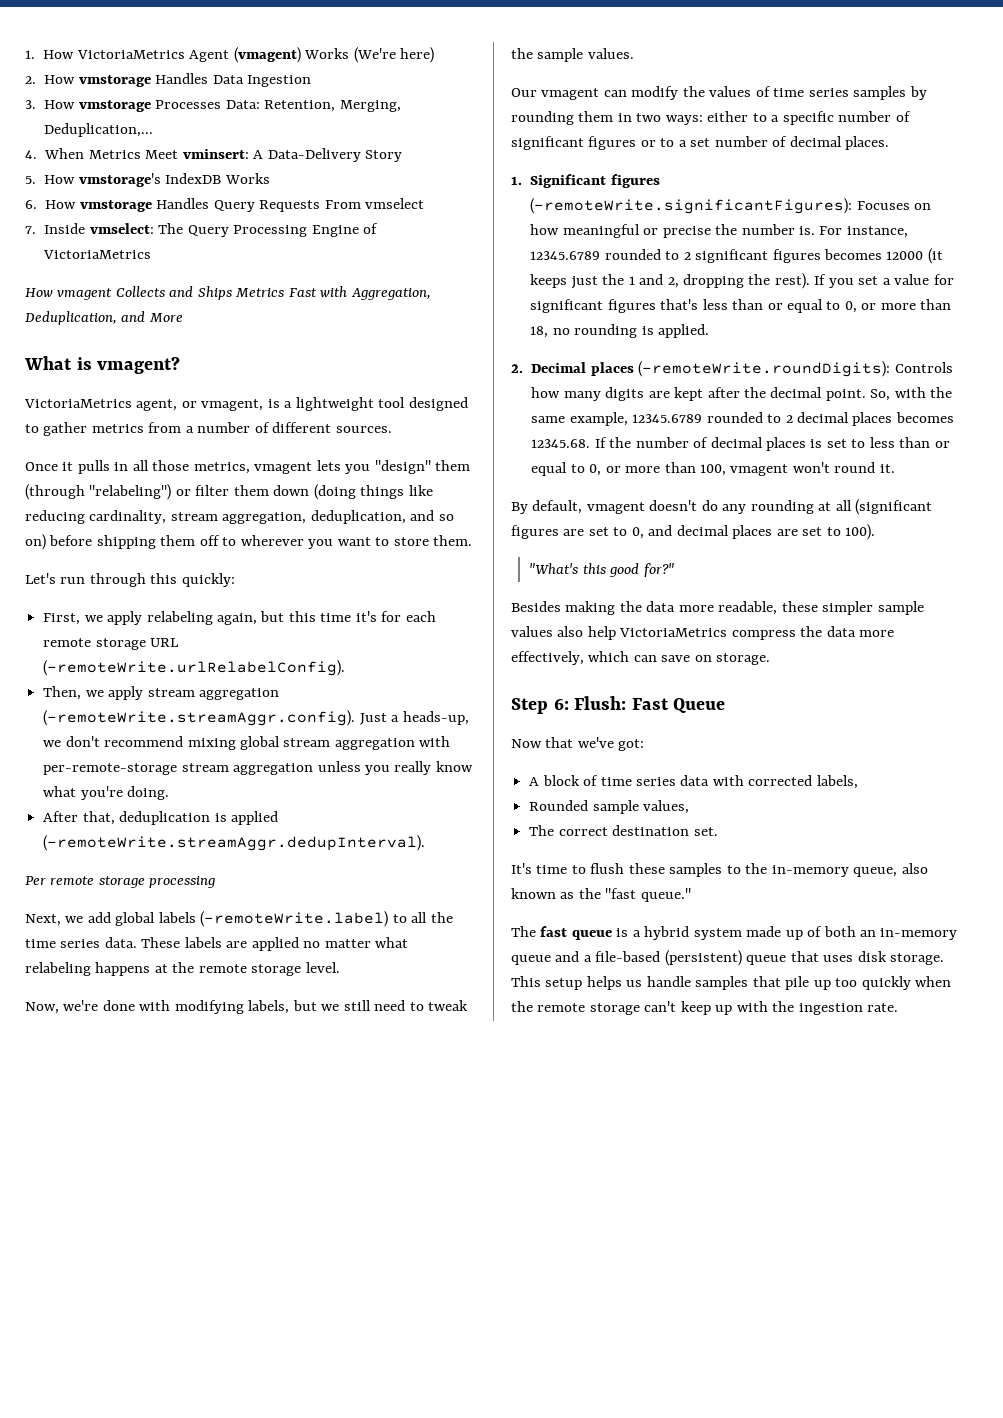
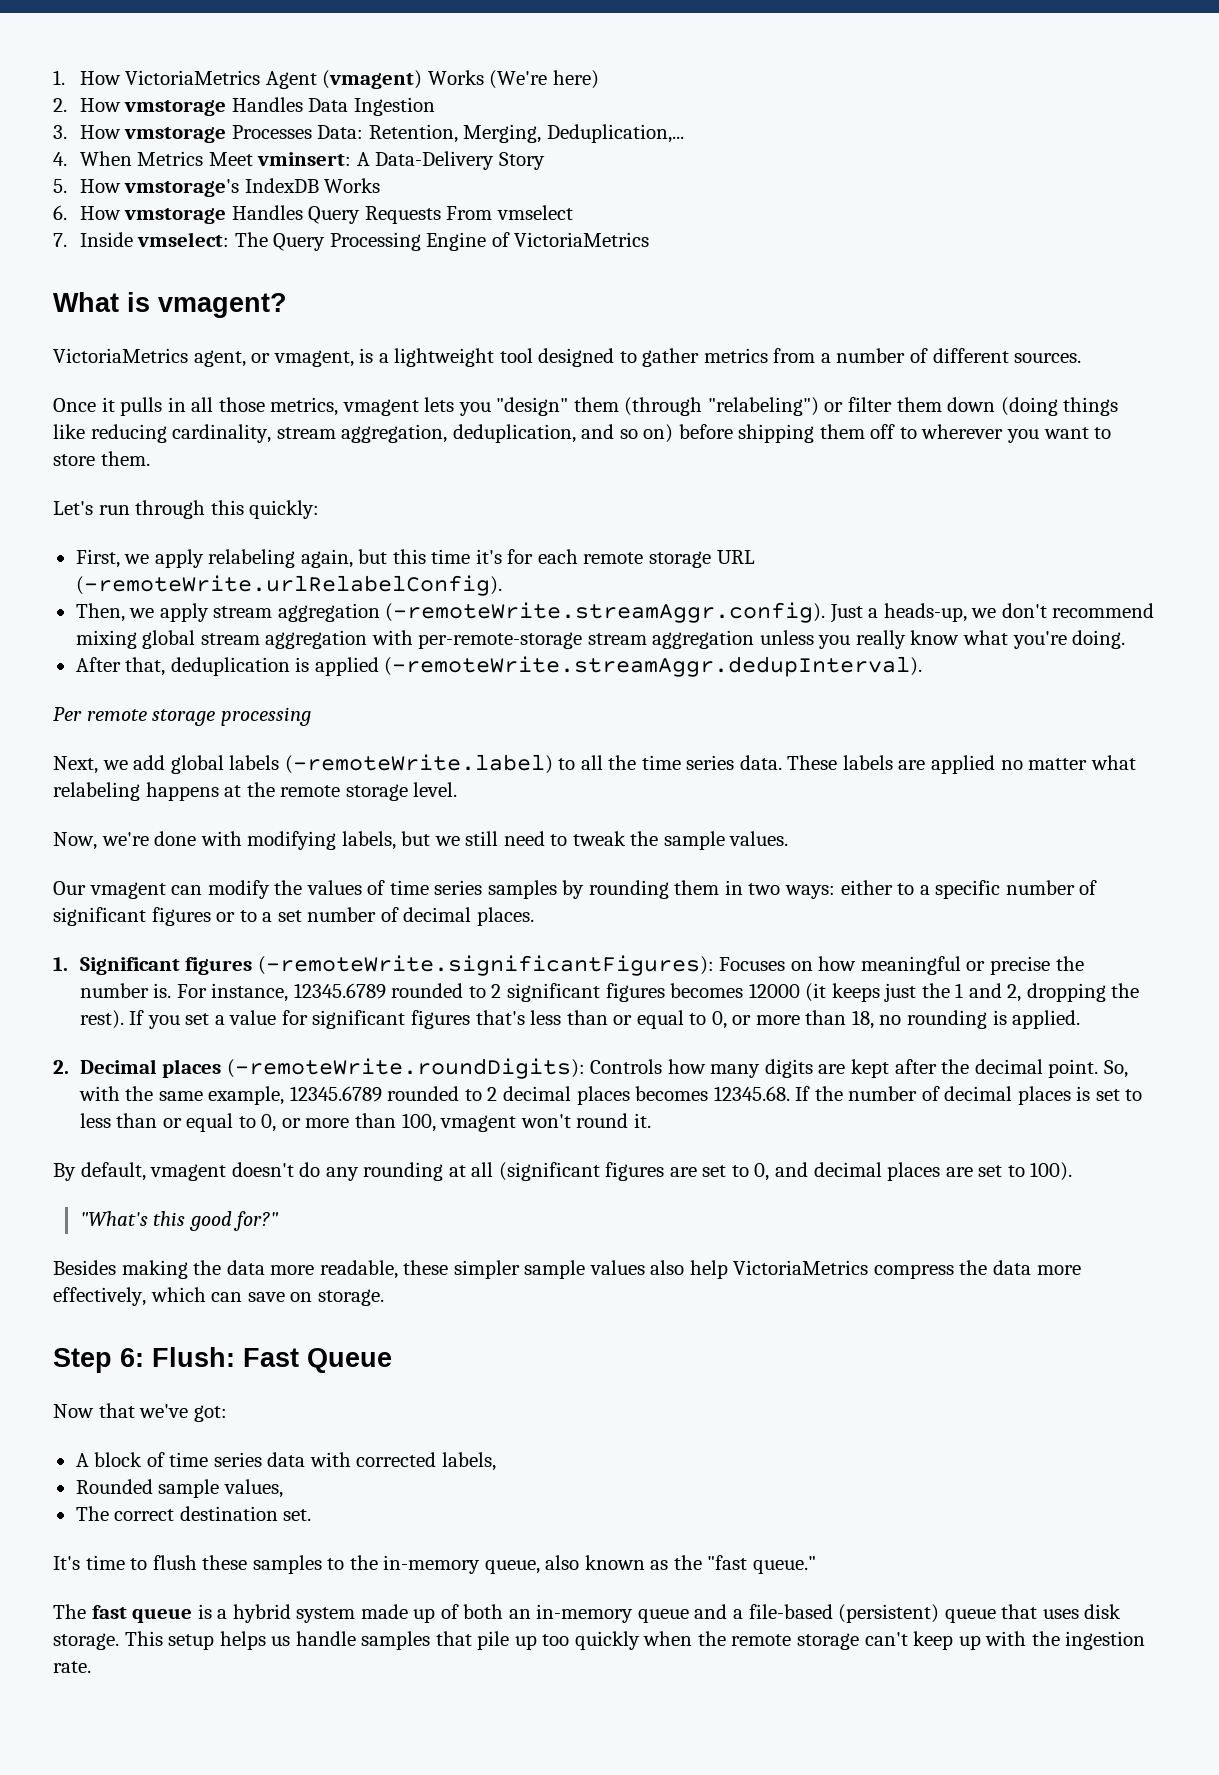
- How vmagent Collects and Ships Metrics Fast with Aggregation, Deduplication, and More

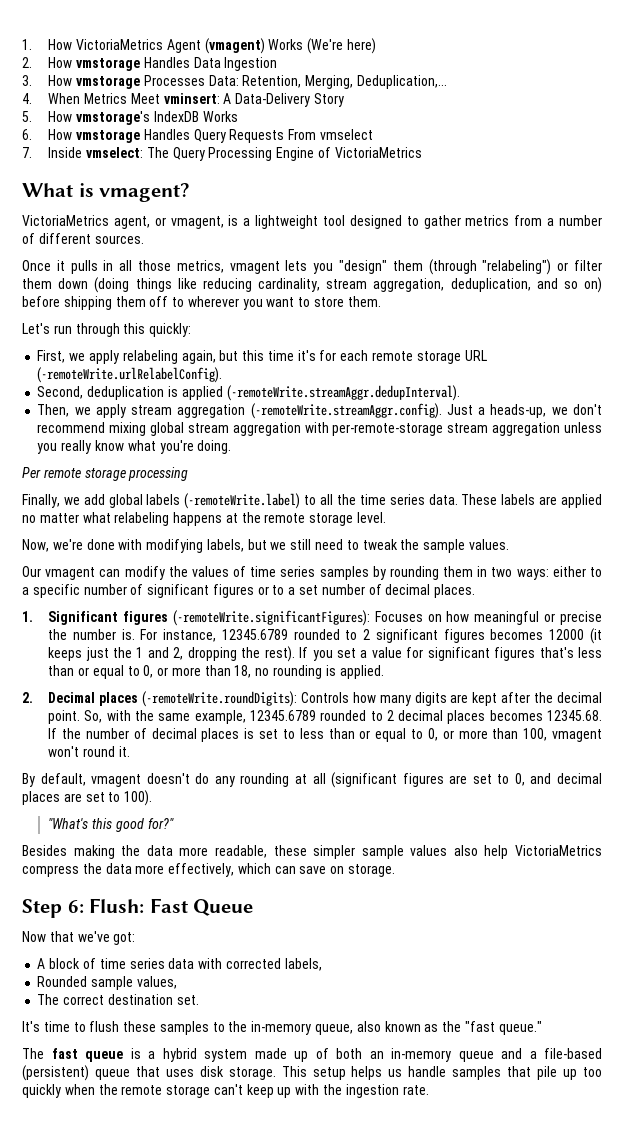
+ Second, deduplication is applied (-remoteWrite.streamAggr.dedupInterval).
- After that, deduplication is applied (-remoteWrite.streamAggr.dedupInterval).
- Next, we add global labels (-remoteWrite.label) to all the time series data.
+ Finally, we add global labels (-remoteWrite.label) to all the time series data.

